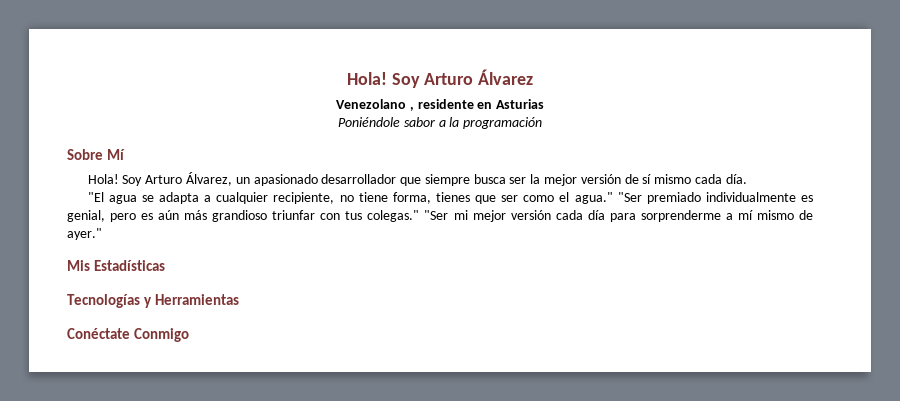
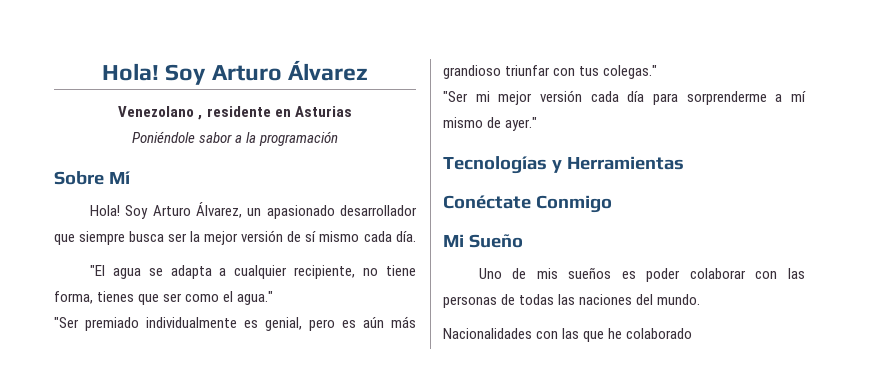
- "El agua se adapta a cualquier recipiente, no tiene forma, tienes que ser como el agua." "Ser premiado individualmente es genial, pero es aún más grandioso triunfar con tus colegas." "Ser mi mejor versión cada día para sorprenderme a mí mismo de ayer."
+ "El agua se adapta a cualquier recipiente, no tiene forma, tienes que ser como el agua."
+ "Ser premiado individualmente es genial, pero es aún más grandioso triunfar con tus colegas."
+ "Ser mi mejor versión cada día para sorprenderme a mí mismo de ayer."
- Mis Estadísticas
+ Mi Sueño
+ Uno de mis sueños es poder colaborar con las personas de todas las naciones del mundo.
+ Nacionalidades con las que he colaborado

